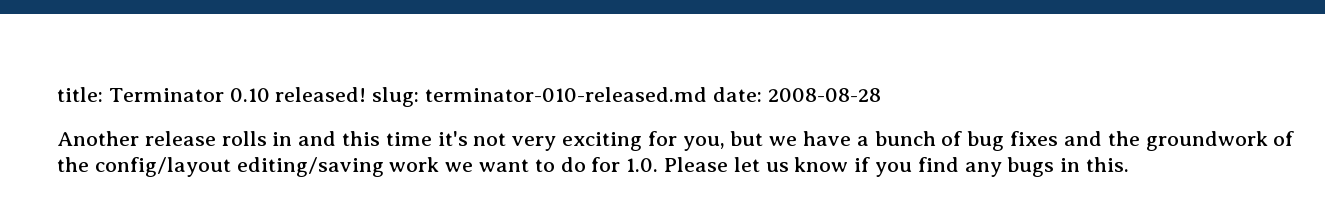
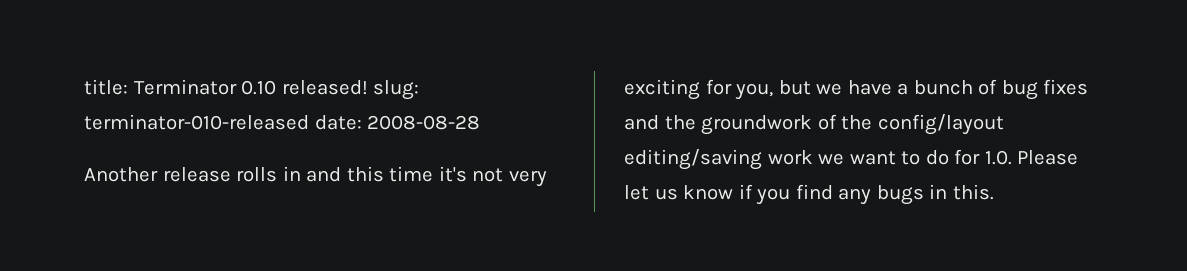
- title: Terminator 0.10 released! slug: terminator-010-released.md date: 2008-08-28
+ title: Terminator 0.10 released! slug: terminator-010-released date: 2008-08-28

